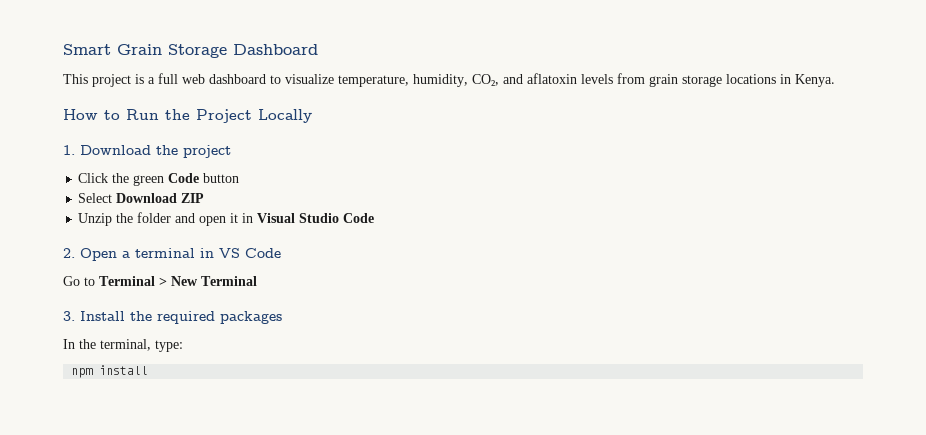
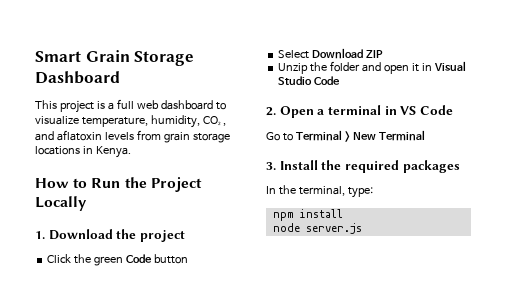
+ node server.js

